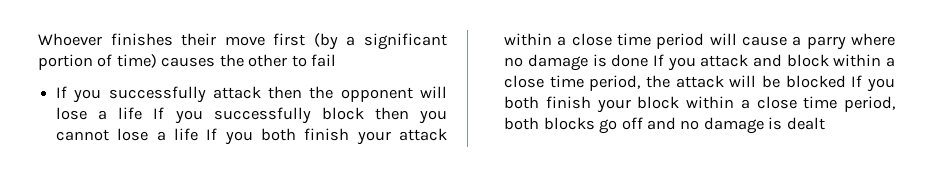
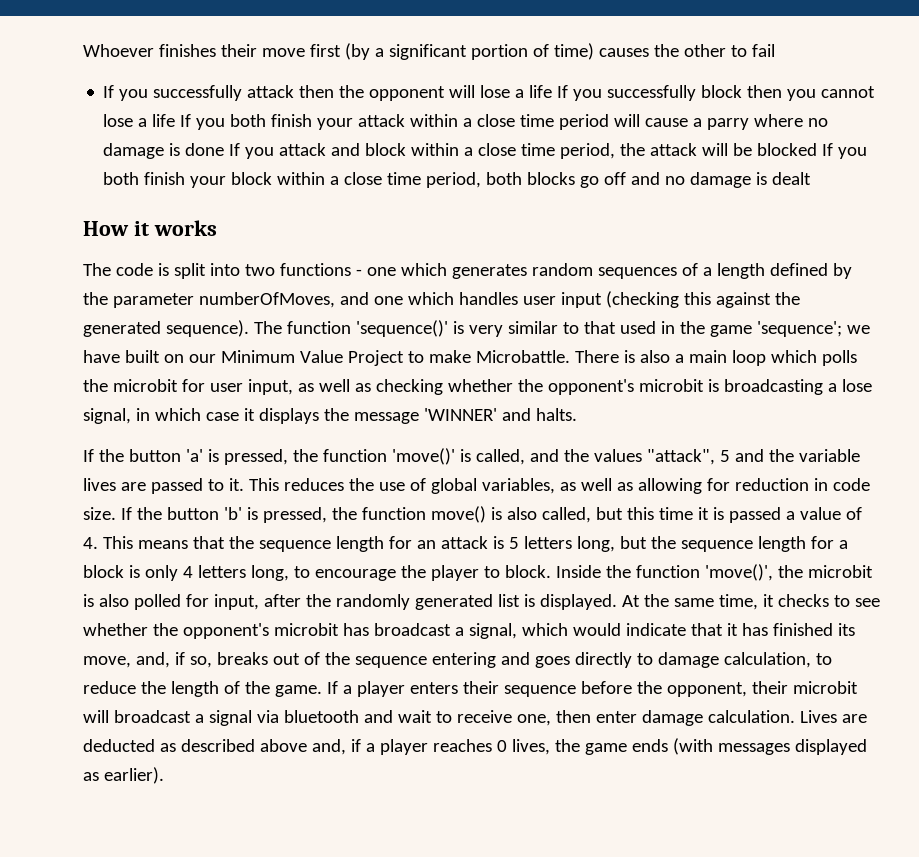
+ How it works
+ The code is split into two functions - one which generates random sequences of a length defined by the parameter numberOfMoves, and one which handles user input (checking this against the generated sequence). The function 'sequence()' is very similar to that used in the game 'sequence'; we have built on our Minimum Value Project to make Microbattle. There is also a main loop which polls the microbit for user input, as well as checking whether the opponent's microbit is broadcasting a lose signal, in which case it displays the message 'WINNER' and halts.
+ If the button 'a' is pressed, the function 'move()' is called, and the values "attack", 5 and the variable lives are passed to it. This reduces the use of global variables, as well as allowing for reduction in code size. If the button 'b' is pressed, the function move() is also called, but this time it is passed a value of 4. This means that the sequence length for an attack is 5 letters long, but the sequence length for a block is only 4 letters long, to encourage the player to block. Inside the function 'move()', the microbit is also polled for input, after the randomly generated list is displayed. At the same time, it checks to see whether the opponent's microbit has broadcast a signal, which would indicate that it has finished its move, and, if so, breaks out of the sequence entering and goes directly to damage calculation, to reduce the length of the game. If a player enters their sequence before the opponent, their microbit will broadcast a signal via bluetooth and wait to receive one, then enter damage calculation. Lives are deducted as described above and, if a player reaches 0 lives, the game ends (with messages displayed as earlier).

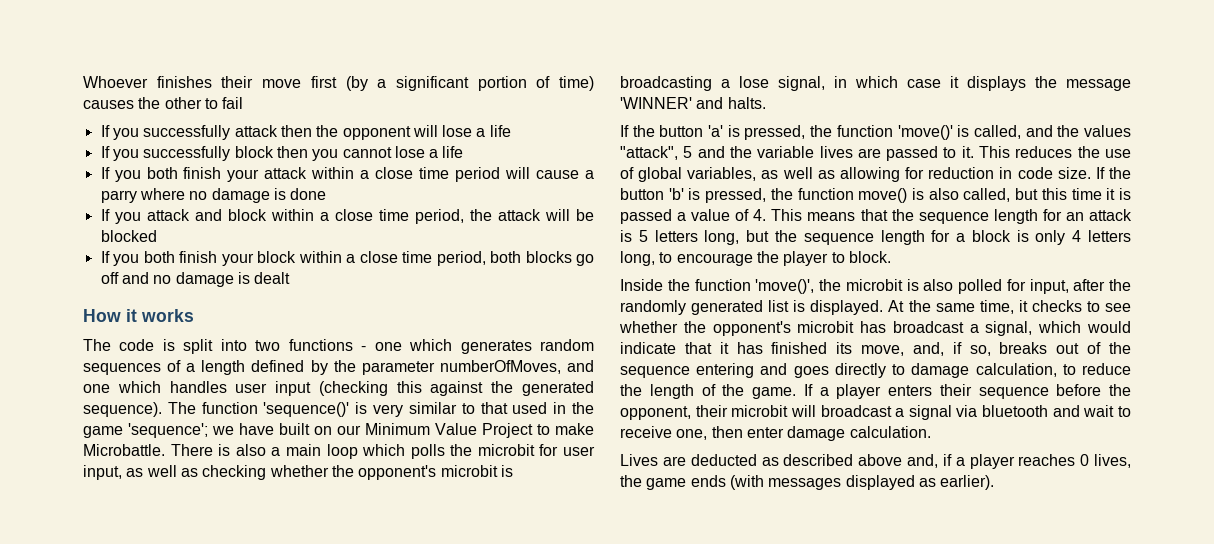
- If you successfully attack then the opponent will lose a life If you successfully block then you cannot lose a life If you both finish your attack within a close time period will cause a parry where no damage is done If you attack and block within a close time period, the attack will be blocked If you both finish your block within a close time period, both blocks go off and no damage is dealt
+ If you successfully attack then the opponent will lose a life
+ If you successfully block then you cannot lose a life
+ If you both finish your attack within a close time period will cause a parry where no damage is done
+ If you attack and block within a close time period, the attack will be blocked
+ If you both finish your block within a close time period, both blocks go off and no damage is dealt
- If the button 'b' is pressed, the function move() is also called, but this time it is passed a value of 4. This means that the sequence length for an attack is 5 letters long, but the sequence length for a block is only 4 letters long, to encourage the player to block. Inside the function 'move()', the microbit is also polled for input, after the randomly generated list is displayed.
+ If the button 'b' is pressed, the function move() is also called, but this time it is passed a value of 4. This means that the sequence length for an attack is 5 letters long, but the sequence length for a block is only 4 letters long, to encourage the player to block.
+ Inside the function 'move()', the microbit is also polled for input, after the randomly generated list is displayed.
- If a player enters their sequence before the opponent, their microbit will broadcast a signal via bluetooth and wait to receive one, then enter damage calculation. Lives are deducted as described above and, if a player reaches 0 lives, the game ends (with messages displayed as earlier).
+ If a player enters their sequence before the opponent, their microbit will broadcast a signal via bluetooth and wait to receive one, then enter damage calculation.
+ Lives are deducted as described above and, if a player reaches 0 lives, the game ends (with messages displayed as earlier).

